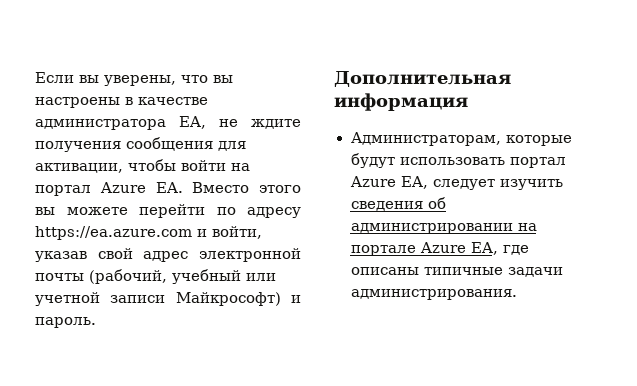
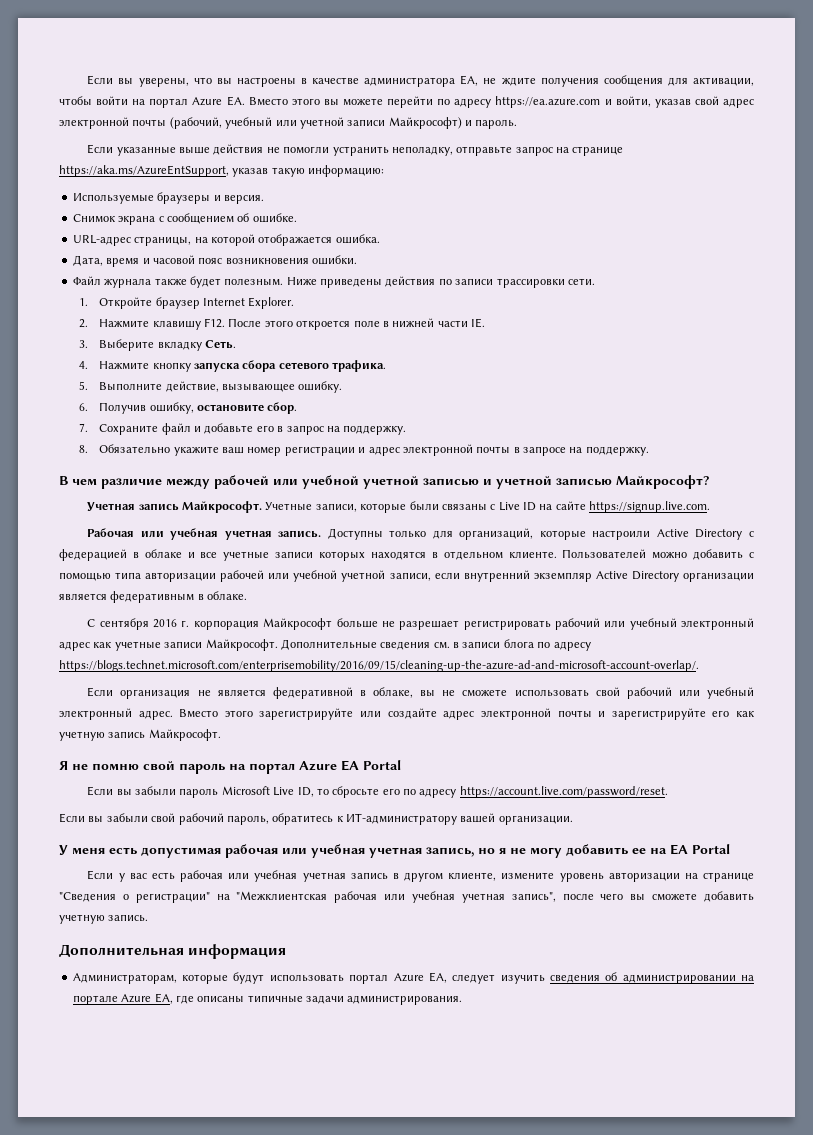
+ Если указанные выше действия не помогли устранить неполадку, отправьте запрос на странице https://aka.ms/AzureEntSupport, указав такую информацию:
+ Используемые браузеры и версия.
+ Снимок экрана с сообщением об ошибке.
+ URL-адрес страницы, на которой отображается ошибка.
+ Дата, время и часовой пояс возникновения ошибки.
+ Файл журнала также будет полезным. Ниже приведены действия по записи трассировки сети.
+ 1. Откройте браузер Internet Explorer.
+ 2. Нажмите клавишу F12. После этого откроется поле в нижней части IE.
+ 3. Выберите вкладку Сеть.
+ 4. Нажмите кнопку запуска сбора сетевого трафика.
+ 5. Выполните действие, вызывающее ошибку.
+ 6. Получив ошибку, остановите сбор.
+ 7. Сохраните файл и добавьте его в запрос на поддержку.
+ 8. Обязательно укажите ваш номер регистрации и адрес электронной почты в запросе на поддержку.
+ В чем различие между рабочей или учебной учетной записью и учетной записью Майкрософт?
+ Учетная запись Майкрософт. Учетные записи, которые были связаны с Live ID на сайте https://signup.live.com.
+ Рабочая или учебная учетная запись. Доступны только для организаций, которые настроили Active Directory с федерацией в облаке и все учетные записи которых находятся в отдельном клиенте. Пользователей можно добавить с помощью типа авторизации рабочей или учебной учетной записи, если внутренний экземпляр Active Directory организации является федеративным в облаке.
+ С сентября 2016 г. корпорация Майкрософт больше не разрешает регистрировать рабочий или учебный электронный адрес как учетные записи Майкрософт. Дополнительные сведения см. в записи блога по адресу https://blogs.technet.microsoft.com/enterprisemobility/2016/09/15/cleaning-up-the-azure-ad-and-microsoft-account-overlap/.
+ Если организация не является федеративной в облаке, вы не сможете использовать свой рабочий или учебный электронный адрес. Вместо этого зарегистрируйте или создайте адрес электронной почты и зарегистрируйте его как учетную запись Майкрософт.
+ Я не помню свой пароль на портал Azure EA Portal
+ Если вы забыли пароль Microsoft Live ID, то сбросьте его по адресу https://account.live.com/password/reset.
+ Если вы забыли свой рабочий пароль, обратитесь к ИТ-администратору вашей организации.
+ У меня есть допустимая рабочая или учебная учетная запись, но я не могу добавить ее на EA Portal
+ Если у вас есть рабочая или учебная учетная запись в другом клиенте, измените уровень авторизации на странице "Сведения о регистрации" на "Межклиентская рабочая или учебная учетная запись", после чего вы сможете добавить учетную запись.

